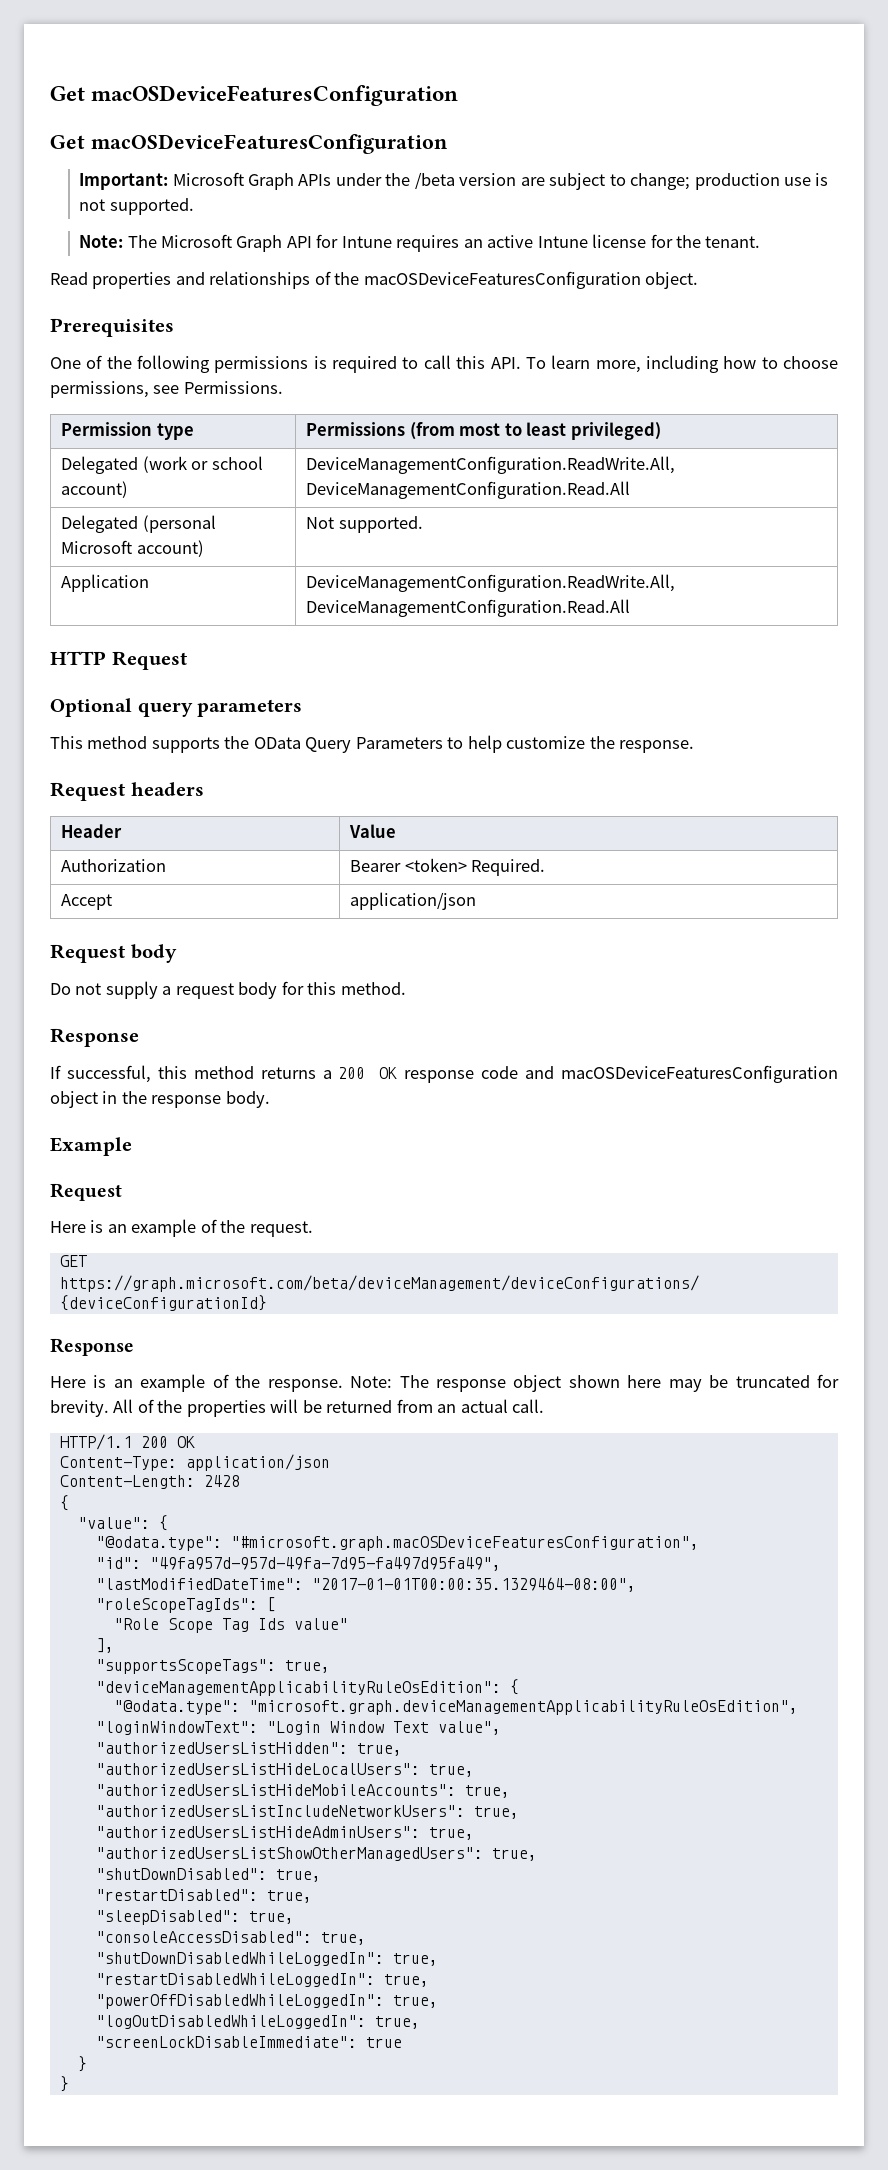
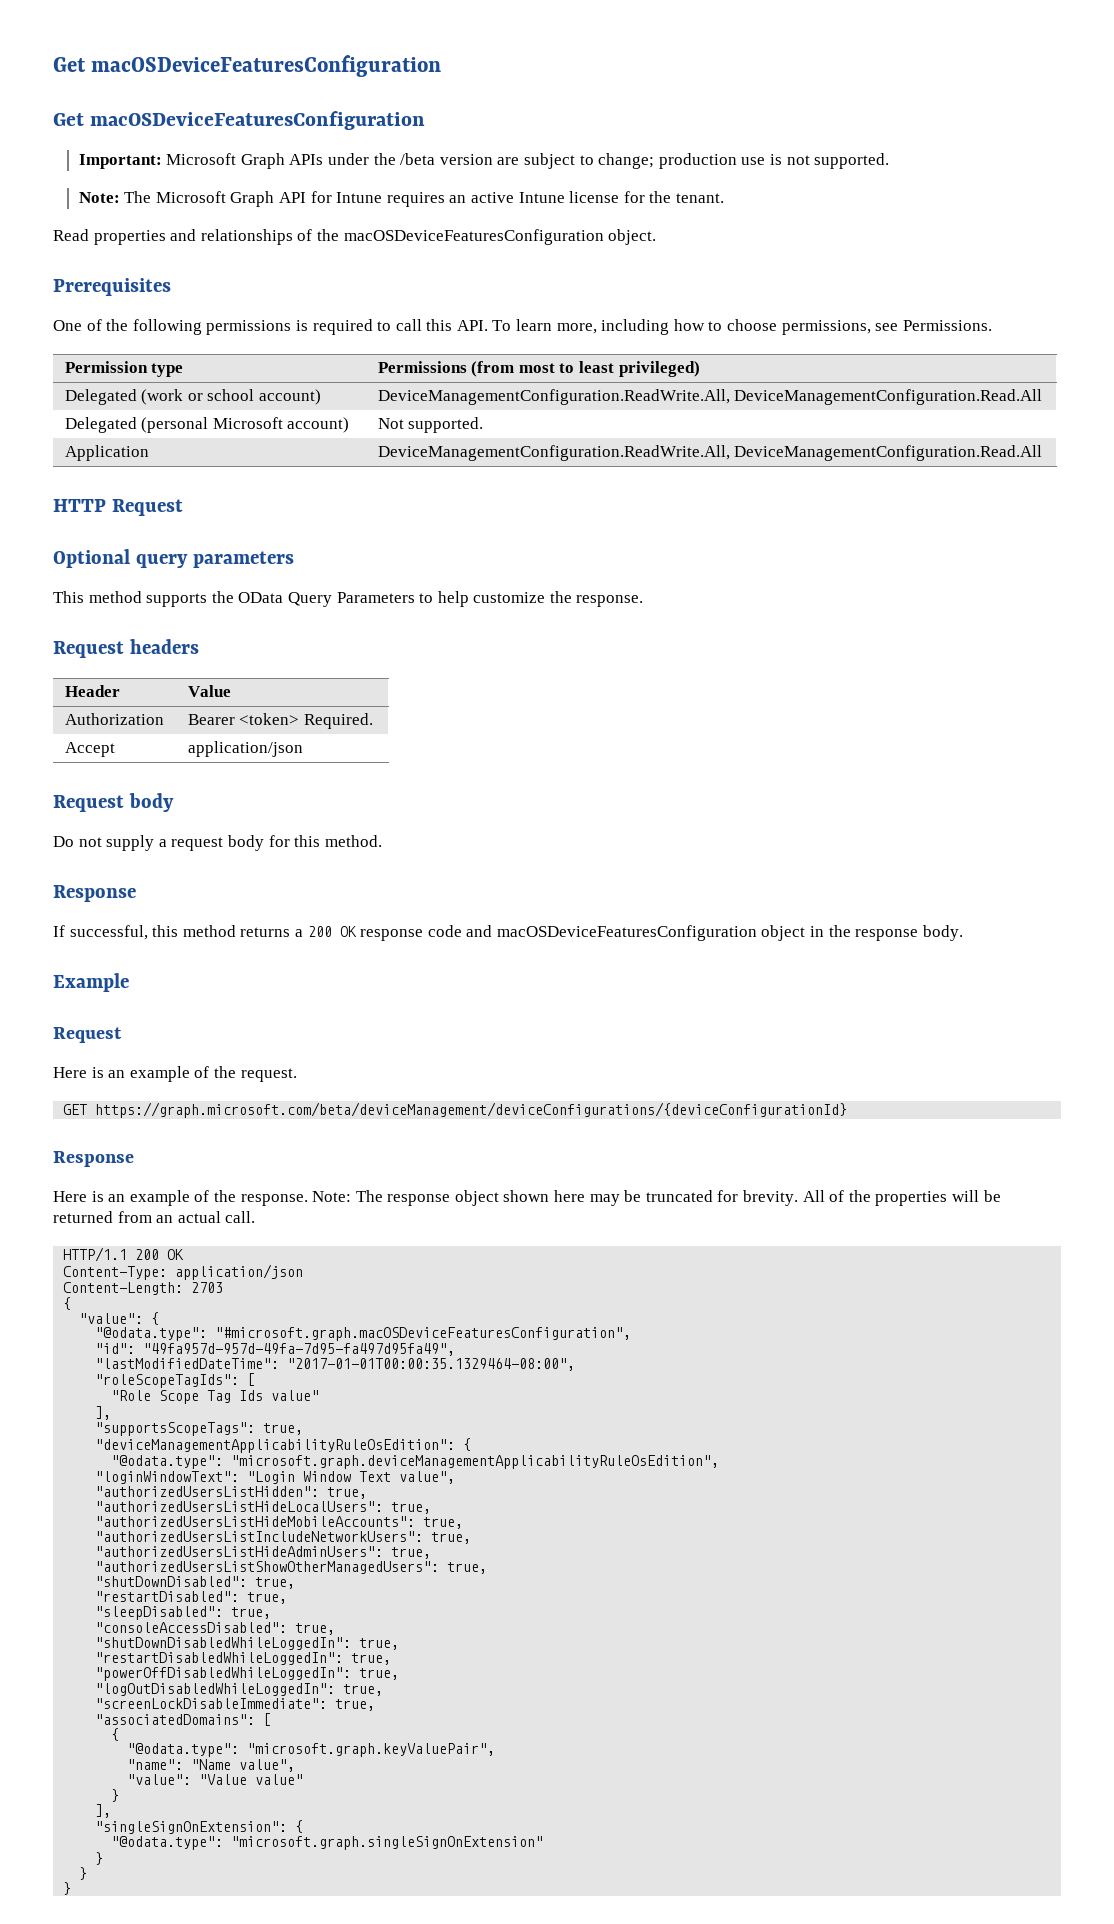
- Content-Length: 2428
+ Content-Length: 2703
- "screenLockDisableImmediate": true
+ "screenLockDisableImmediate": true,
+ "associatedDomains": [
+ {
+ "@odata.type": "microsoft.graph.keyValuePair",
+ "name": "Name value",
+ "value": "Value value"
+ }
+ ],
+ "singleSignOnExtension": {
+ "@odata.type": "microsoft.graph.singleSignOnExtension"
+ }

